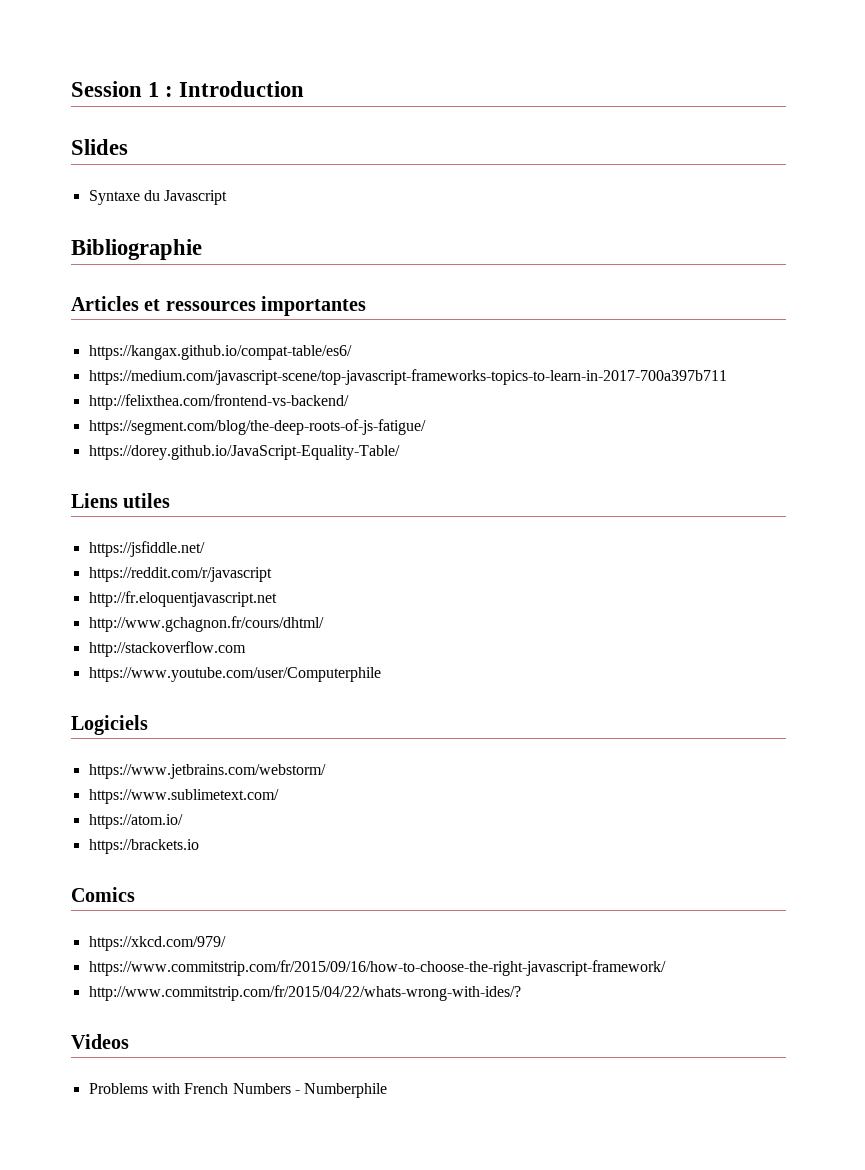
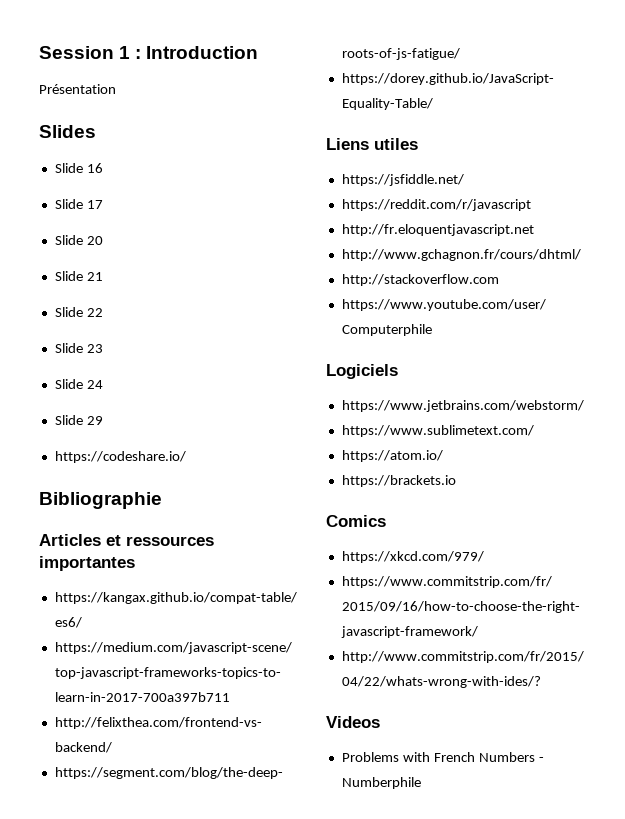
+ Présentation
- Syntaxe du Javascript
+ Slide 16
+ Slide 17
+ Slide 20
+ Slide 21
+ Slide 22
+ Slide 23
+ Slide 24
+ Slide 29
+ https://codeshare.io/

